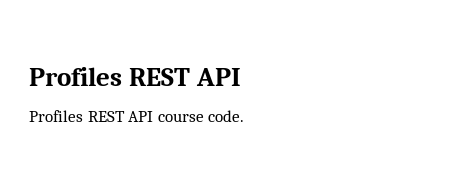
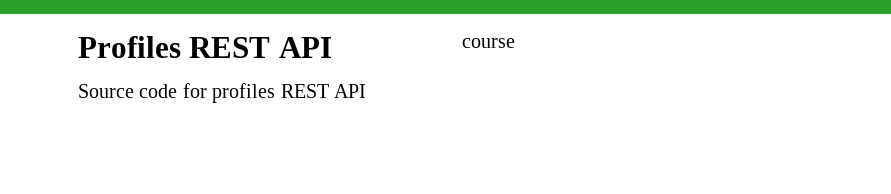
- Profiles REST API course code.
+ Source code for profiles REST API course

